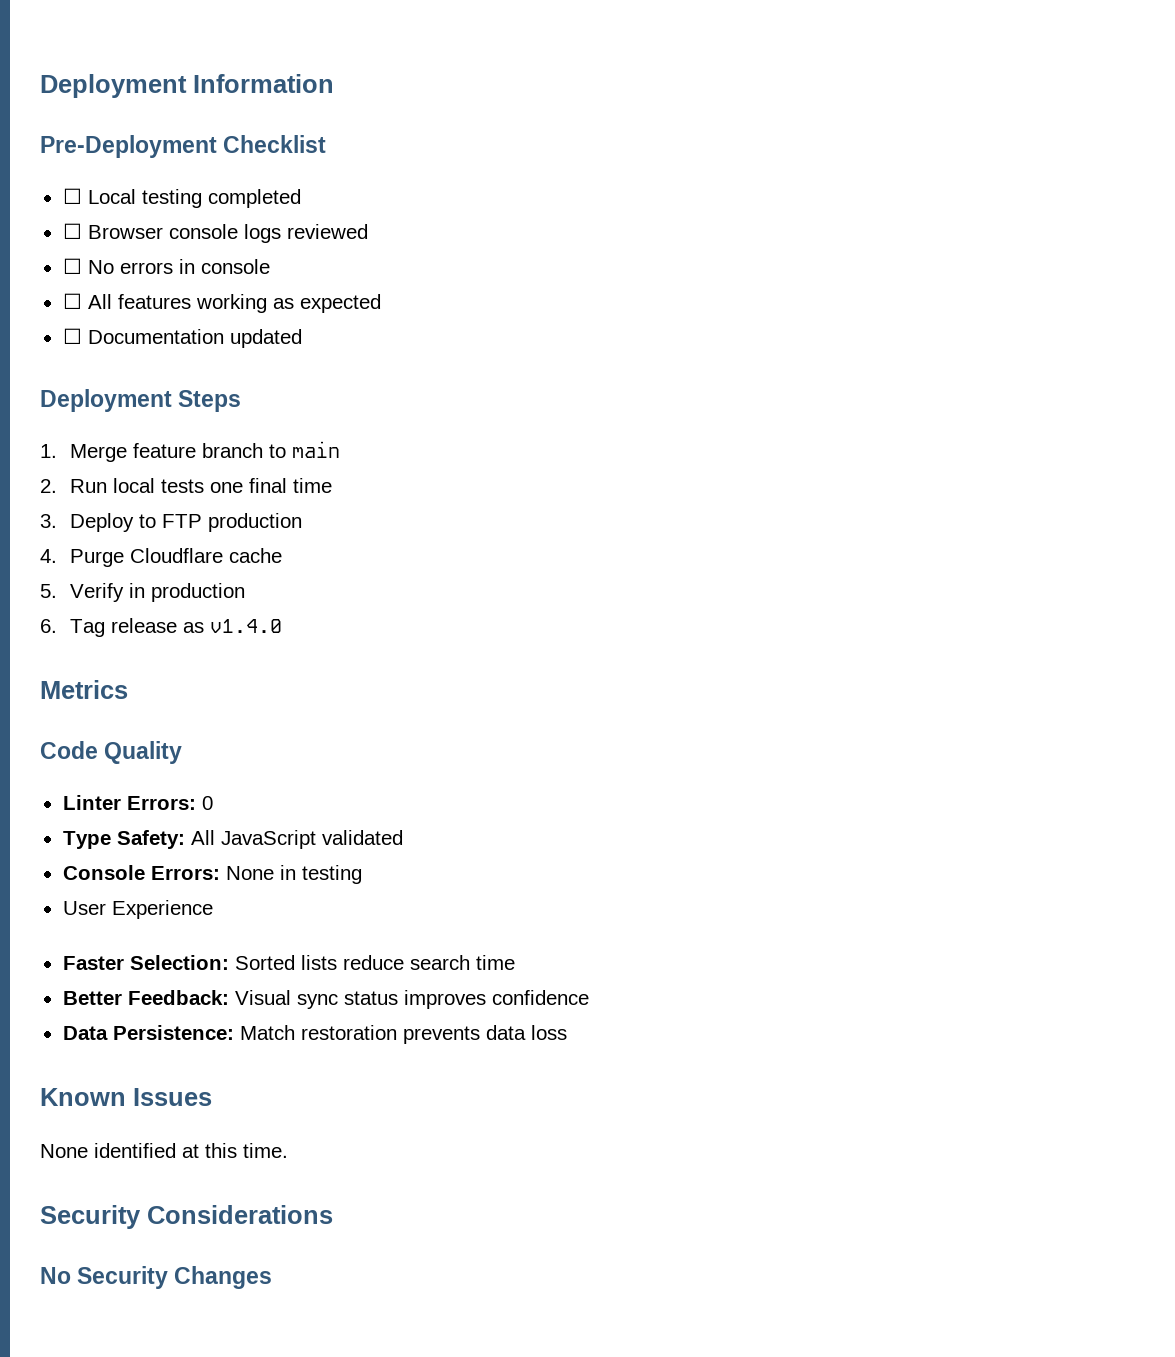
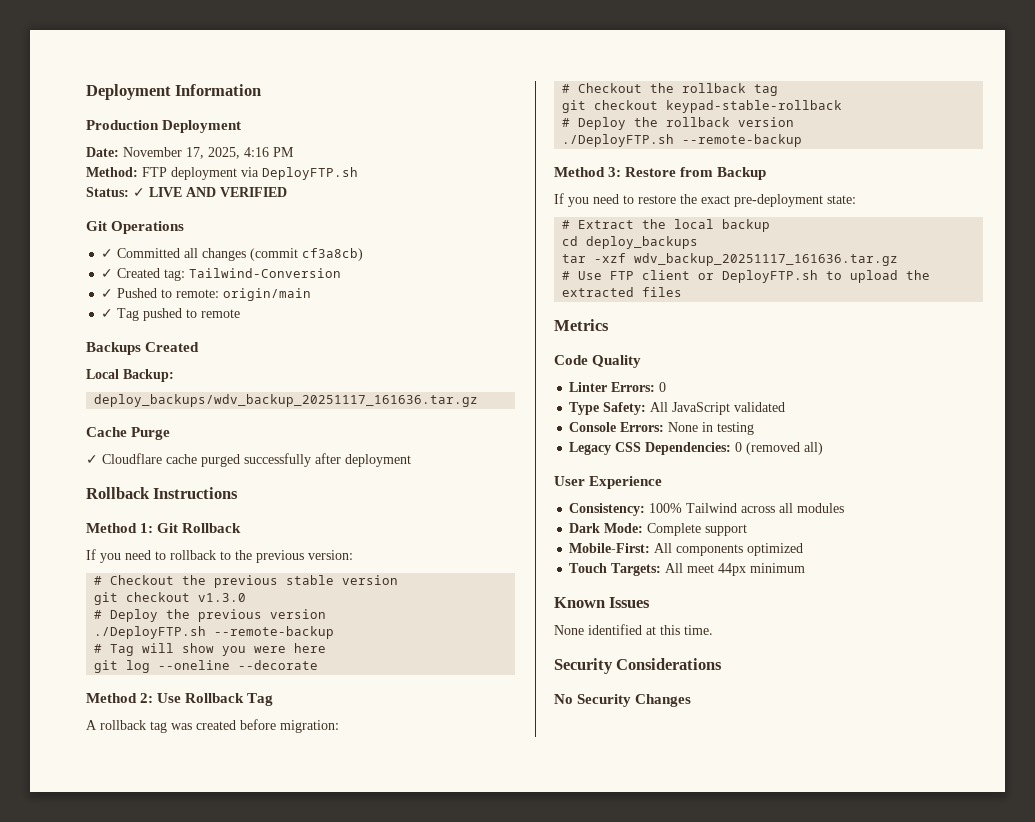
- Pre-Deployment Checklist
- ☐ Local testing completed
- ☐ Browser console logs reviewed
- ☐ No errors in console
- ☐ All features working as expected
- ☐ Documentation updated
- Deployment Steps
- 1. Merge feature branch to main
- 2. Run local tests one final time
- 3. Deploy to FTP production
- 4. Purge Cloudflare cache
- 5. Verify in production
- 6. Tag release as v1.4.0
+ Production Deployment
+ Date: November 17, 2025, 4:16 PM
+ Method: FTP deployment via DeployFTP.sh
+ Status: ✓ LIVE AND VERIFIED
+ Git Operations
+ ✓ Committed all changes (commit cf3a8cb)
+ ✓ Created tag: Tailwind-Conversion
+ ✓ Pushed to remote: origin/main
+ ✓ Tag pushed to remote
+ Backups Created
+ Local Backup:
+ deploy_backups/wdv_backup_20251117_161636.tar.gz
+ Cache Purge
+ ✓ Cloudflare cache purged successfully after deployment
+ Rollback Instructions
+ Method 1: Git Rollback
+ If you need to rollback to the previous version:
+ # Checkout the previous stable version
+ git checkout v1.3.0
+ # Deploy the previous version
+ ./DeployFTP.sh --remote-backup
+ # Tag will show you were here
+ git log --oneline --decorate
+ Method 2: Use Rollback Tag
+ A rollback tag was created before migration:
+ # Checkout the rollback tag
+ git checkout keypad-stable-rollback
+ # Deploy the rollback version
+ ./DeployFTP.sh --remote-backup
+ Method 3: Restore from Backup
+ If you need to restore the exact pre-deployment state:
+ # Extract the local backup
+ cd deploy_backups
+ tar -xzf wdv_backup_20251117_161636.tar.gz
+ # Use FTP client or DeployFTP.sh to upload the extracted files
+ Legacy CSS Dependencies: 0 (removed all)
  User Experience
- Faster Selection: Sorted lists reduce search time
- Better Feedback: Visual sync status improves confidence
- Data Persistence: Match restoration prevents data loss
+ Consistency: 100% Tailwind across all modules
+ Dark Mode: Complete support
+ Mobile-First: All components optimized
+ Touch Targets: All meet 44px minimum

